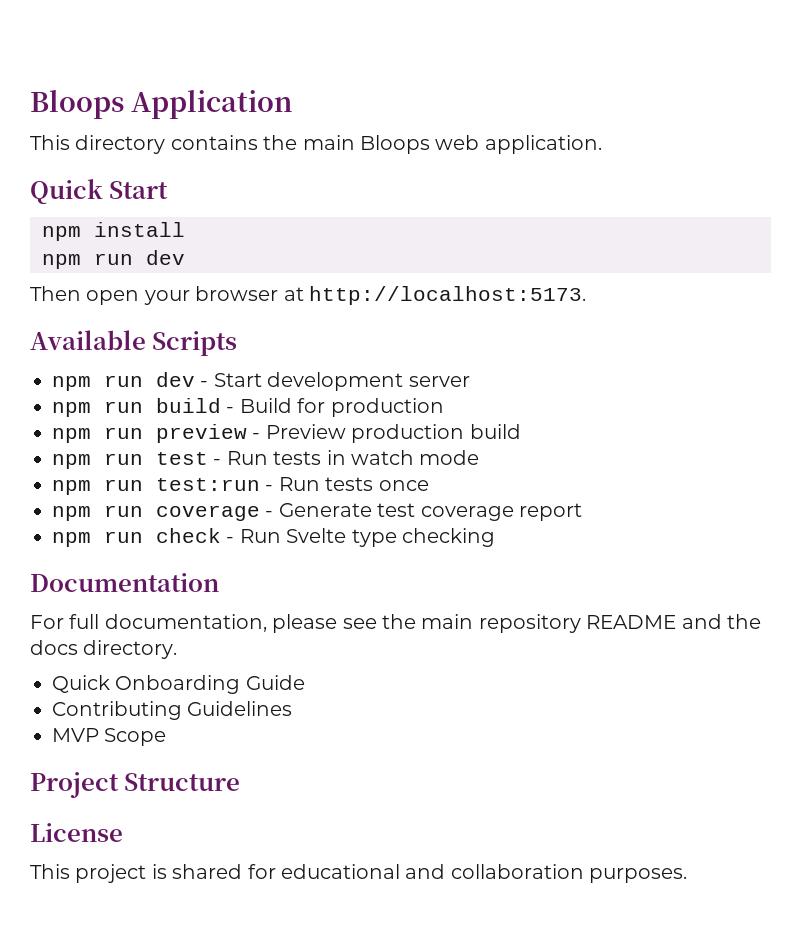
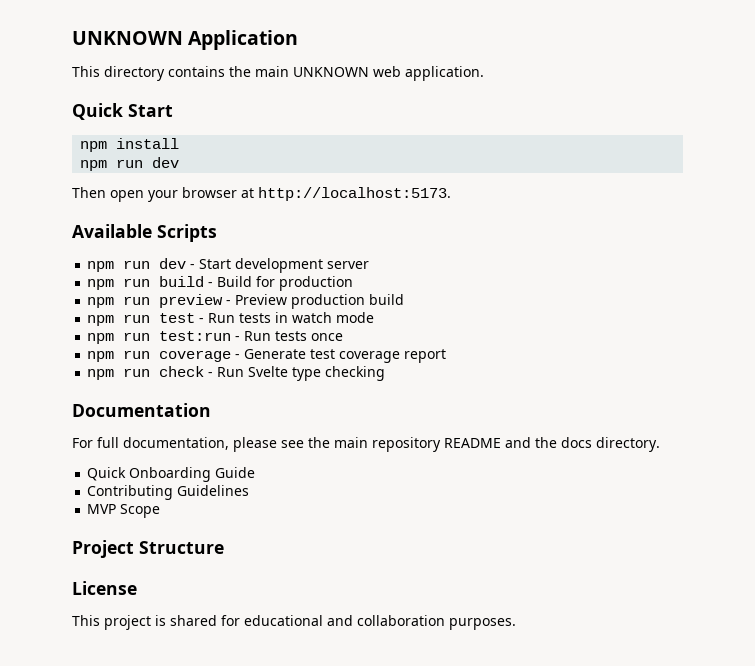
- Bloops Application
+ UNKNOWN Application
- This directory contains the main Bloops web application.
+ This directory contains the main UNKNOWN web application.

